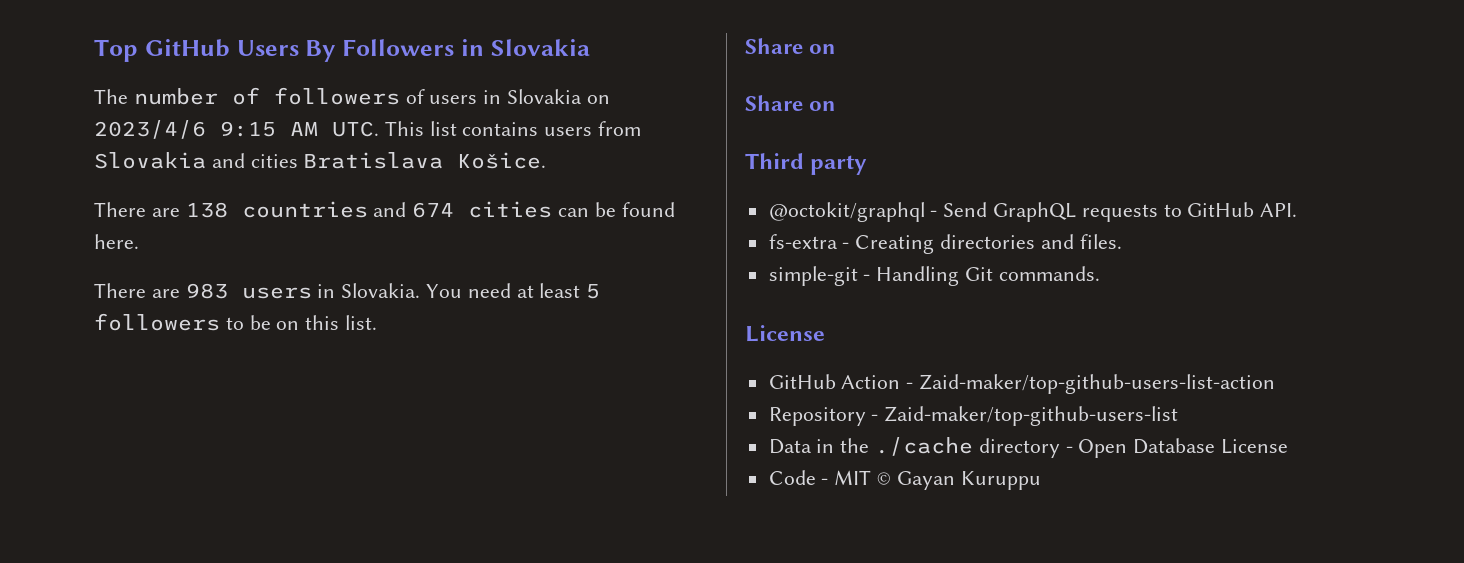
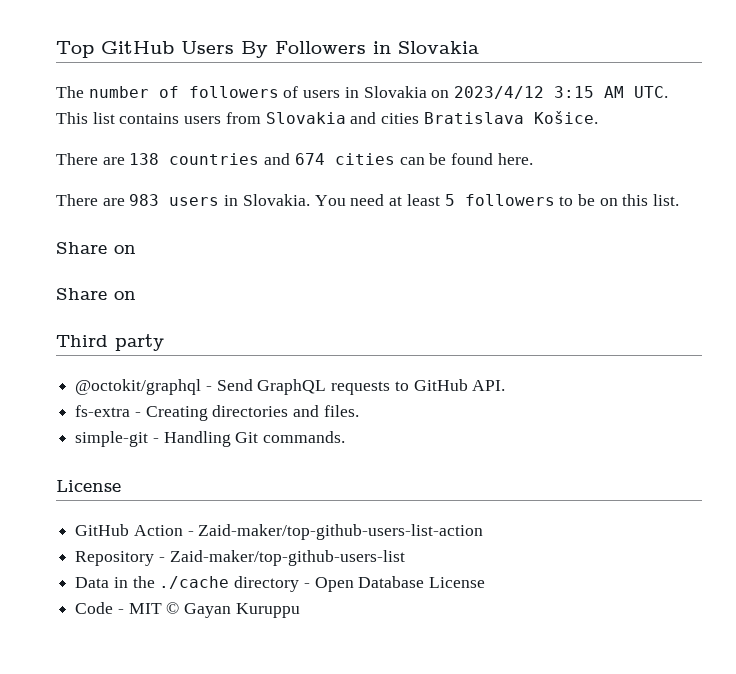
- The number of followers of users in Slovakia on 2023/4/6 9:15 AM UTC. This list contains users from Slovakia and cities Bratislava Košice.
+ The number of followers of users in Slovakia on 2023/4/12 3:15 AM UTC. This list contains users from Slovakia and cities Bratislava Košice.

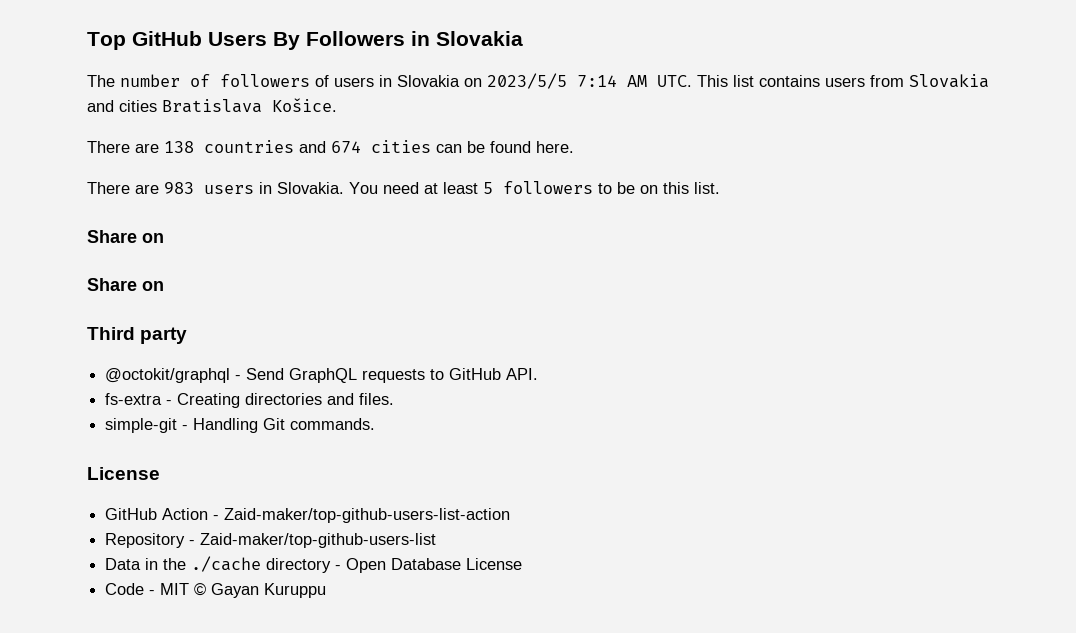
- The number of followers of users in Slovakia on 2023/4/12 3:15 AM UTC. This list contains users from Slovakia and cities Bratislava Košice.
+ The number of followers of users in Slovakia on 2023/5/5 7:14 AM UTC. This list contains users from Slovakia and cities Bratislava Košice.

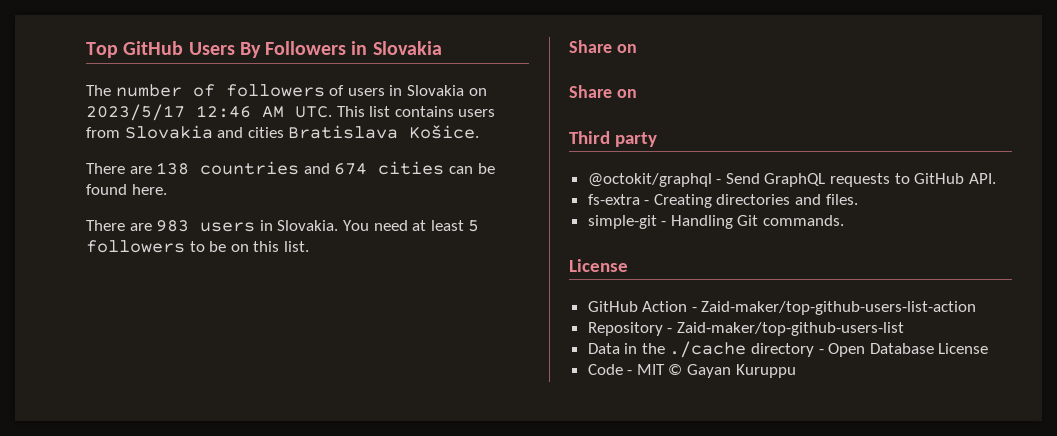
- The number of followers of users in Slovakia on 2023/5/5 7:14 AM UTC. This list contains users from Slovakia and cities Bratislava Košice.
+ The number of followers of users in Slovakia on 2023/5/17 12:46 AM UTC. This list contains users from Slovakia and cities Bratislava Košice.

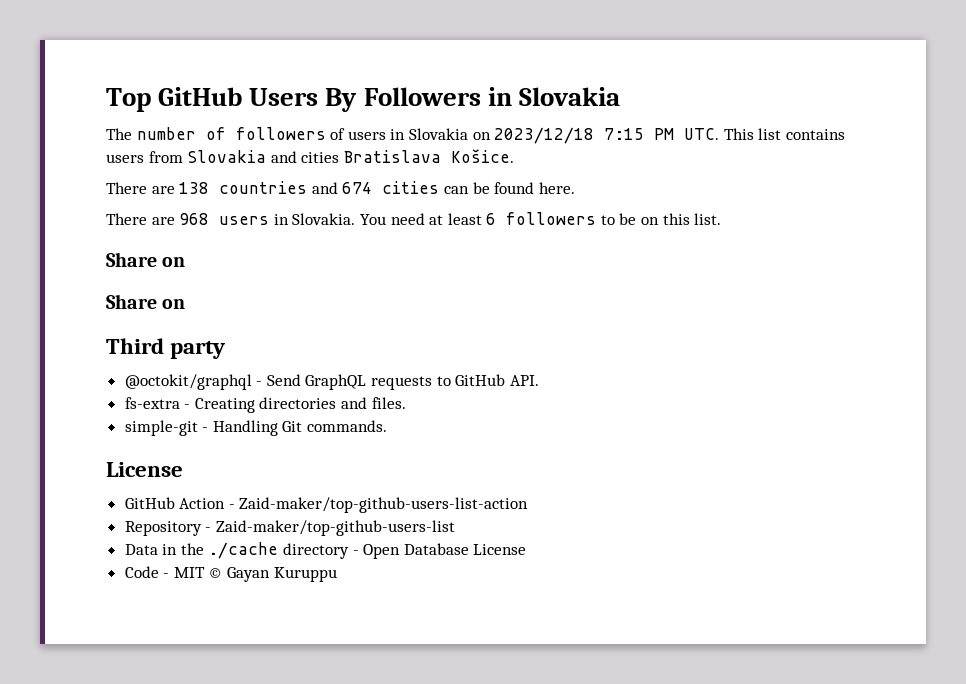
- The number of followers of users in Slovakia on 2023/5/17 12:46 AM UTC. This list contains users from Slovakia and cities Bratislava Košice.
+ The number of followers of users in Slovakia on 2023/12/18 7:15 PM UTC. This list contains users from Slovakia and cities Bratislava Košice.
- There are 983 users in Slovakia.
+ There are 968 users in Slovakia.
- You need at least 5 followers to be on this list.
+ You need at least 6 followers to be on this list.

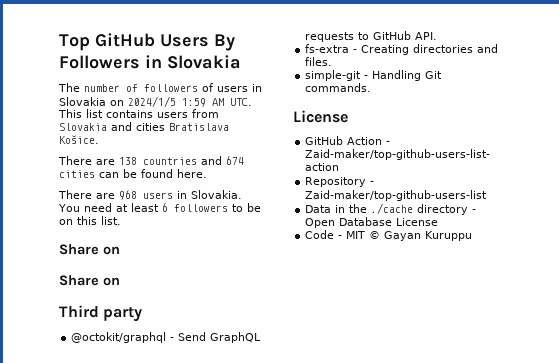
- The number of followers of users in Slovakia on 2023/12/18 7:15 PM UTC. This list contains users from Slovakia and cities Bratislava Košice.
+ The number of followers of users in Slovakia on 2024/1/5 1:59 AM UTC. This list contains users from Slovakia and cities Bratislava Košice.

